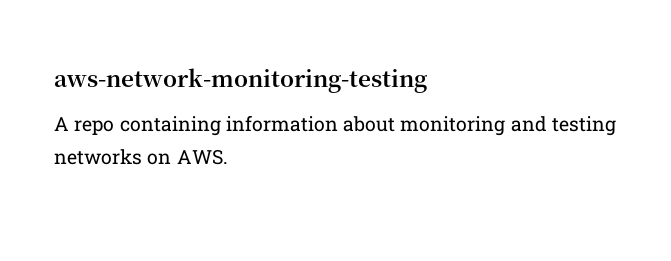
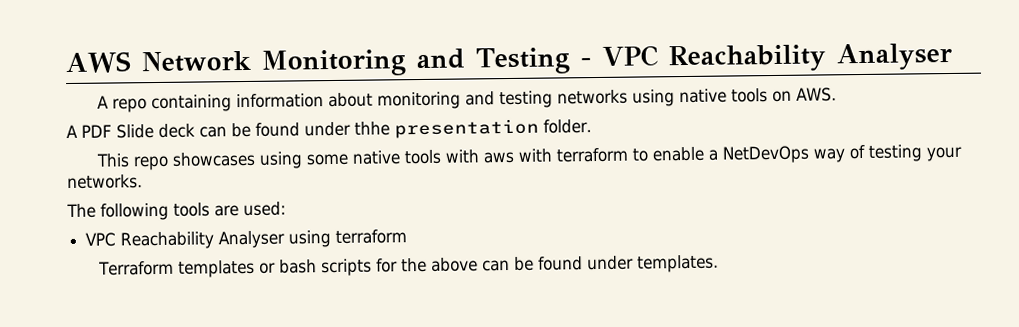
- aws-network-monitoring-testing
+ AWS Network Monitoring and Testing - VPC Reachability Analyser
- A repo containing information about monitoring and testing networks on AWS.
+ A repo containing information about monitoring and testing networks using native tools on AWS.
+ A PDF Slide deck can be found under thhe presentation folder.
+ This repo showcases using some native tools with aws with terraform to enable a NetDevOps way of testing your networks.
+ The following tools are used:
+ VPC Reachability Analyser using terraform
+ Terraform templates or bash scripts for the above can be found under templates.

